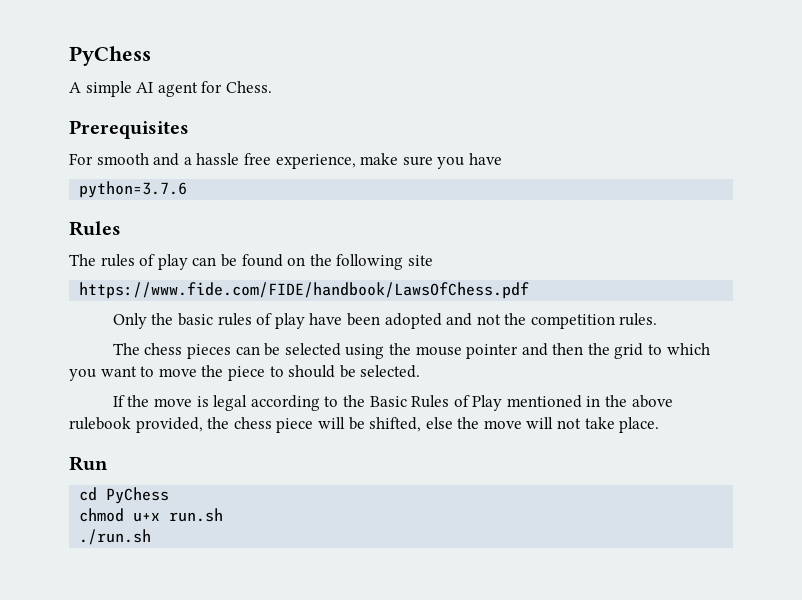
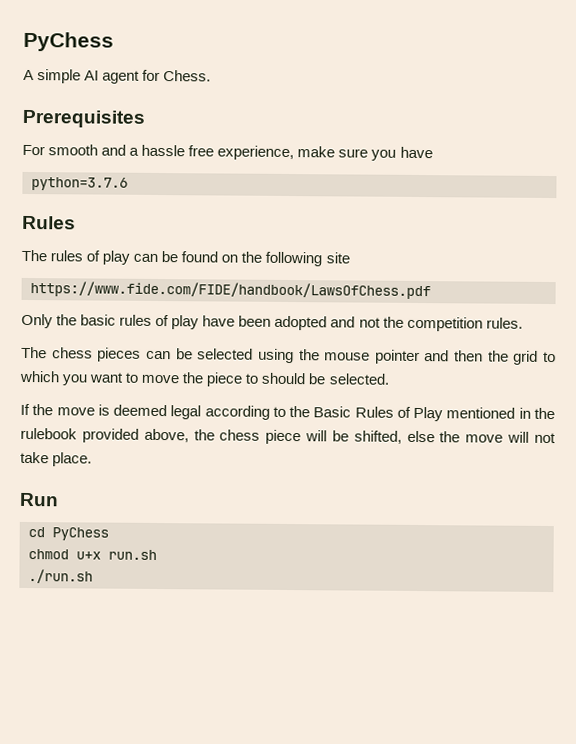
- If the move is legal according to the Basic Rules of Play mentioned in the above rulebook provided, the chess piece will be shifted, else the move will not take place.
+ If the move is deemed legal according to the Basic Rules of Play mentioned in the rulebook provided above, the chess piece will be shifted, else the move will not take place.

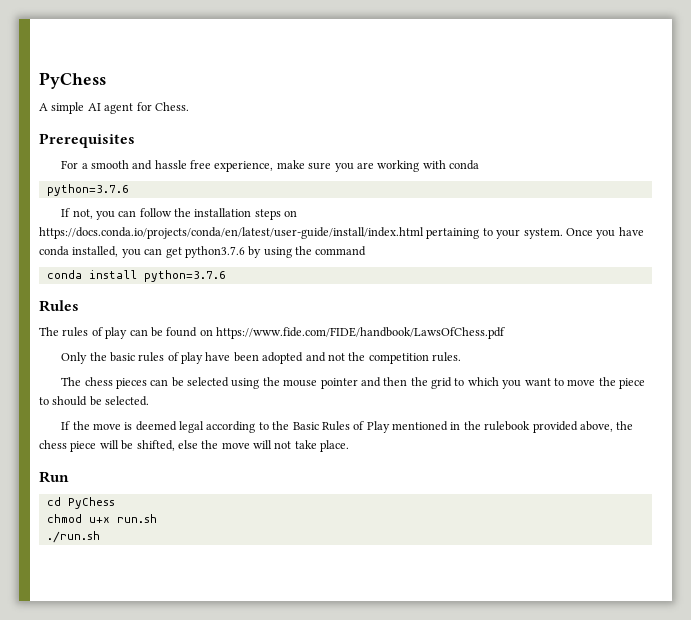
- For smooth and a hassle free experience, make sure you have
+ For a smooth and hassle free experience, make sure you are working with conda
  python=3.7.6
+ If not, you can follow the installation steps on https://docs.conda.io/projects/conda/en/latest/user-guide/install/index.html pertaining to your system. Once you have conda installed, you can get python3.7.6 by using the command
+ conda install python=3.7.6
- The rules of play can be found on the following site
- https://www.fide.com/FIDE/handbook/LawsOfChess.pdf
+ The rules of play can be found on https://www.fide.com/FIDE/handbook/LawsOfChess.pdf

